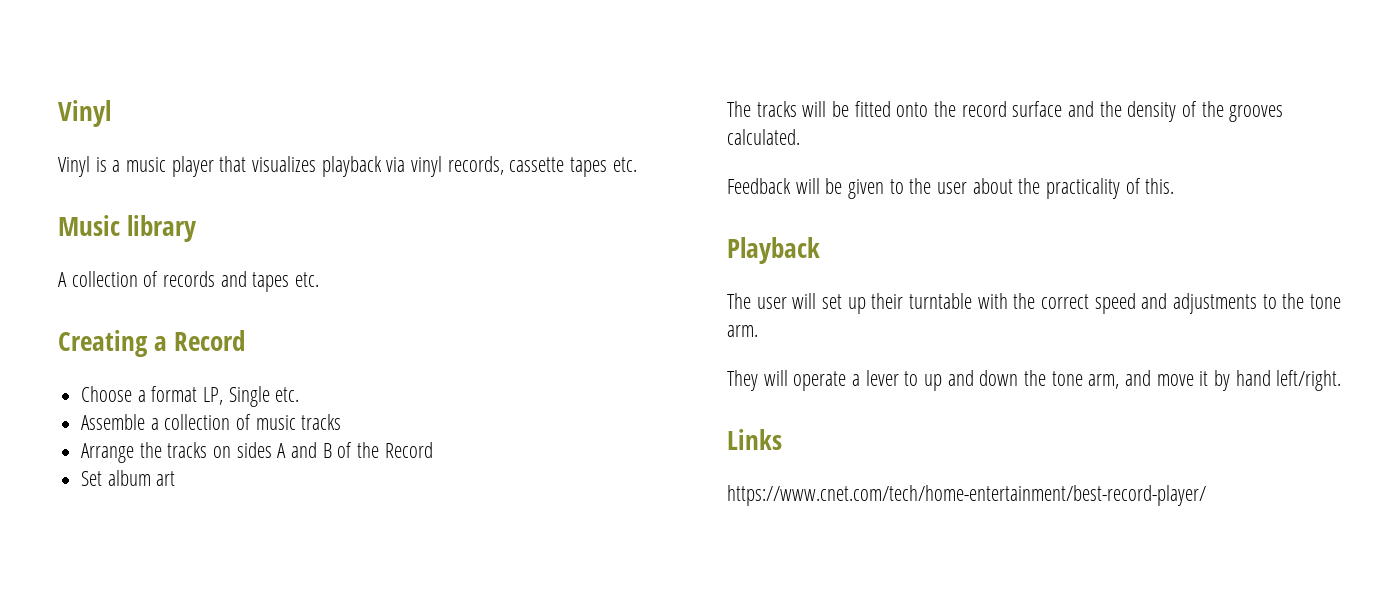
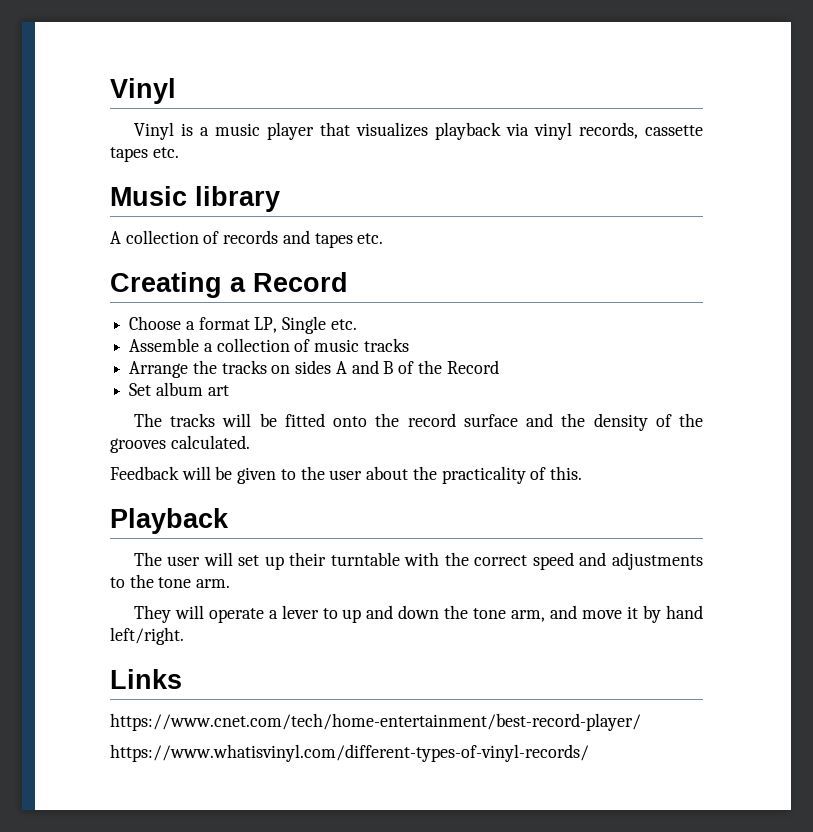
+ https://www.whatisvinyl.com/different-types-of-vinyl-records/

